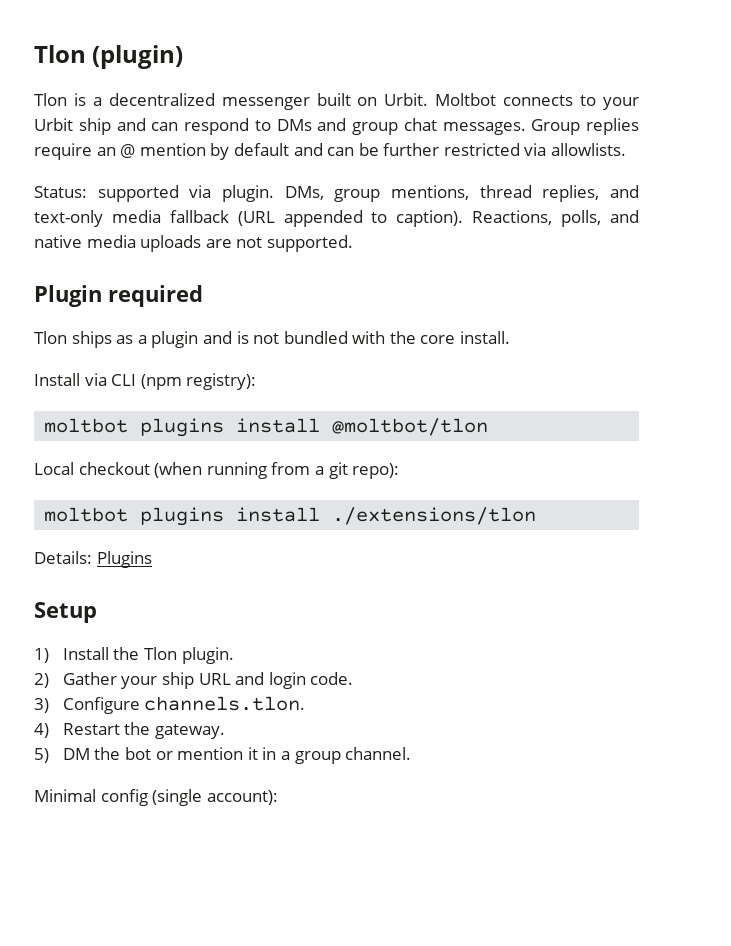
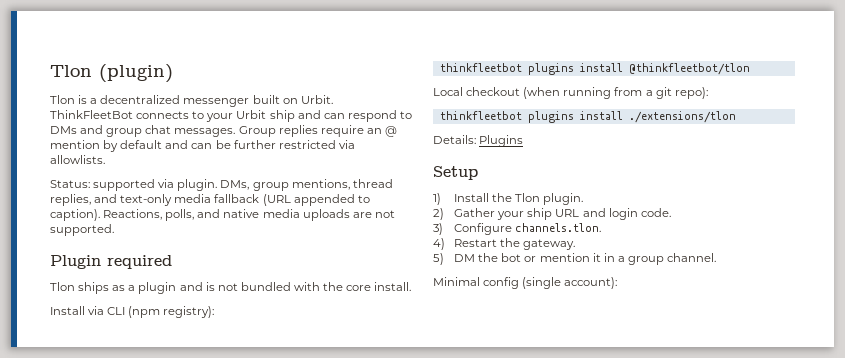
- Moltbot connects to your Urbit ship and can respond to DMs and group chat messages.
+ ThinkFleetBot connects to your Urbit ship and can respond to DMs and group chat messages.
- moltbot plugins install @moltbot/tlon
+ thinkfleetbot plugins install @thinkfleetbot/tlon
- moltbot plugins install ./extensions/tlon
+ thinkfleetbot plugins install ./extensions/tlon

